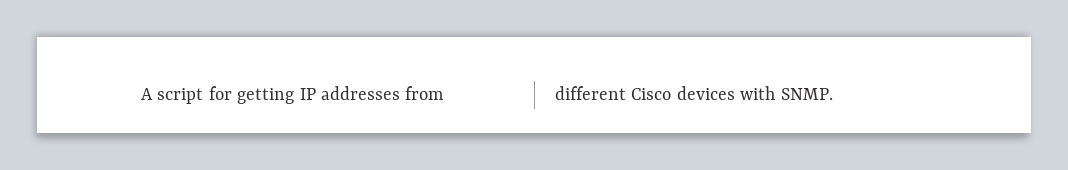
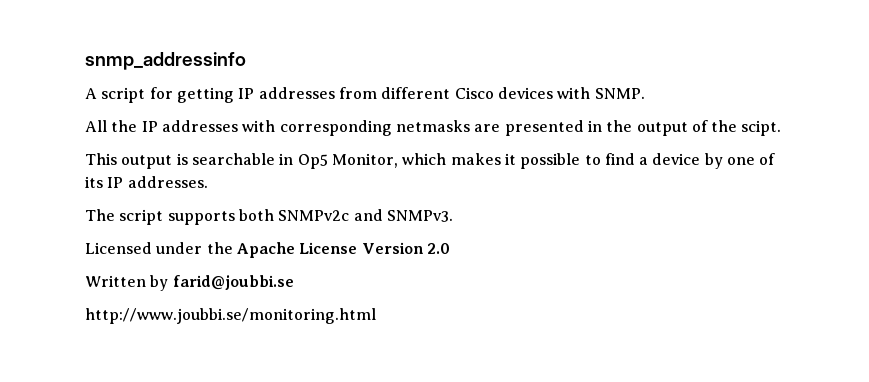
+ snmp_addressinfo
+ All the IP addresses with corresponding netmasks are presented in the output of the scipt.
+ This output is searchable in Op5 Monitor, which makes it possible to find a device by one of its IP addresses.
+ The script supports both SNMPv2c and SNMPv3.
+ Licensed under the Apache License Version 2.0
+ Written by farid@joubbi.se
+ http://www.joubbi.se/monitoring.html

